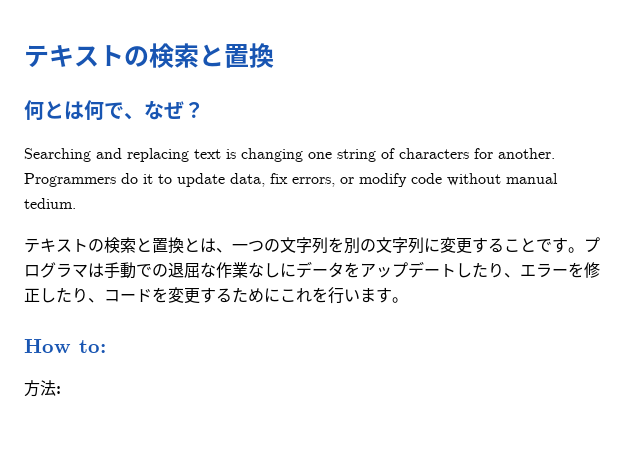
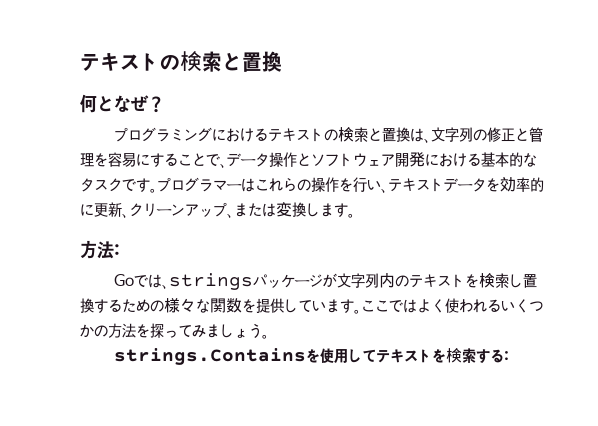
- 何とは何で、なぜ？
+ 何となぜ？
- Searching and replacing text is changing one string of characters for another. Programmers do it to update data, fix errors, or modify code without manual tedium.
- テキストの検索と置換とは、一つの文字列を別の文字列に変更することです。プログラマは手動での退屈な作業なしにデータをアップデートしたり、エラーを修正したり、コードを変更するためにこれを行います。
- How to:
+ プログラミングにおけるテキストの検索と置換は、文字列の修正と管理を容易にすることで、データ操作とソフトウェア開発における基本的なタスクです。プログラマーはこれらの操作を行い、テキストデータを効率的に更新、クリーンアップ、または変換します。
  方法:
+ Goでは、stringsパッケージが文字列内のテキストを検索し置換するための様々な関数を提供しています。ここではよく使われるいくつかの方法を探ってみましょう。
+ strings.Containsを使用してテキストを検索する:

